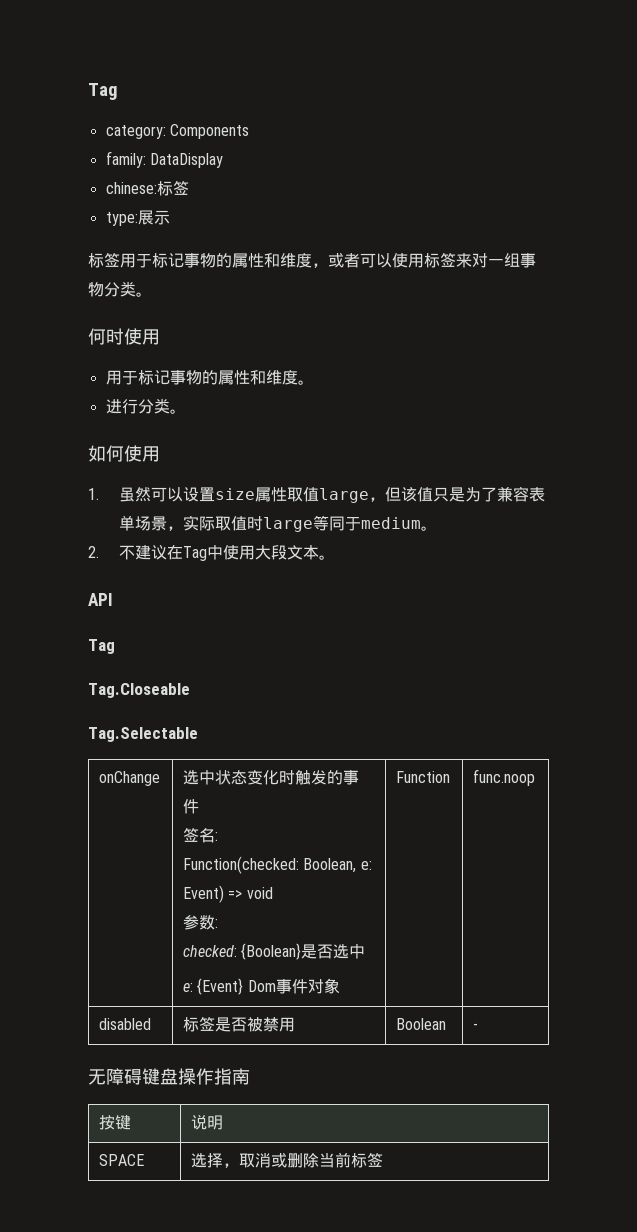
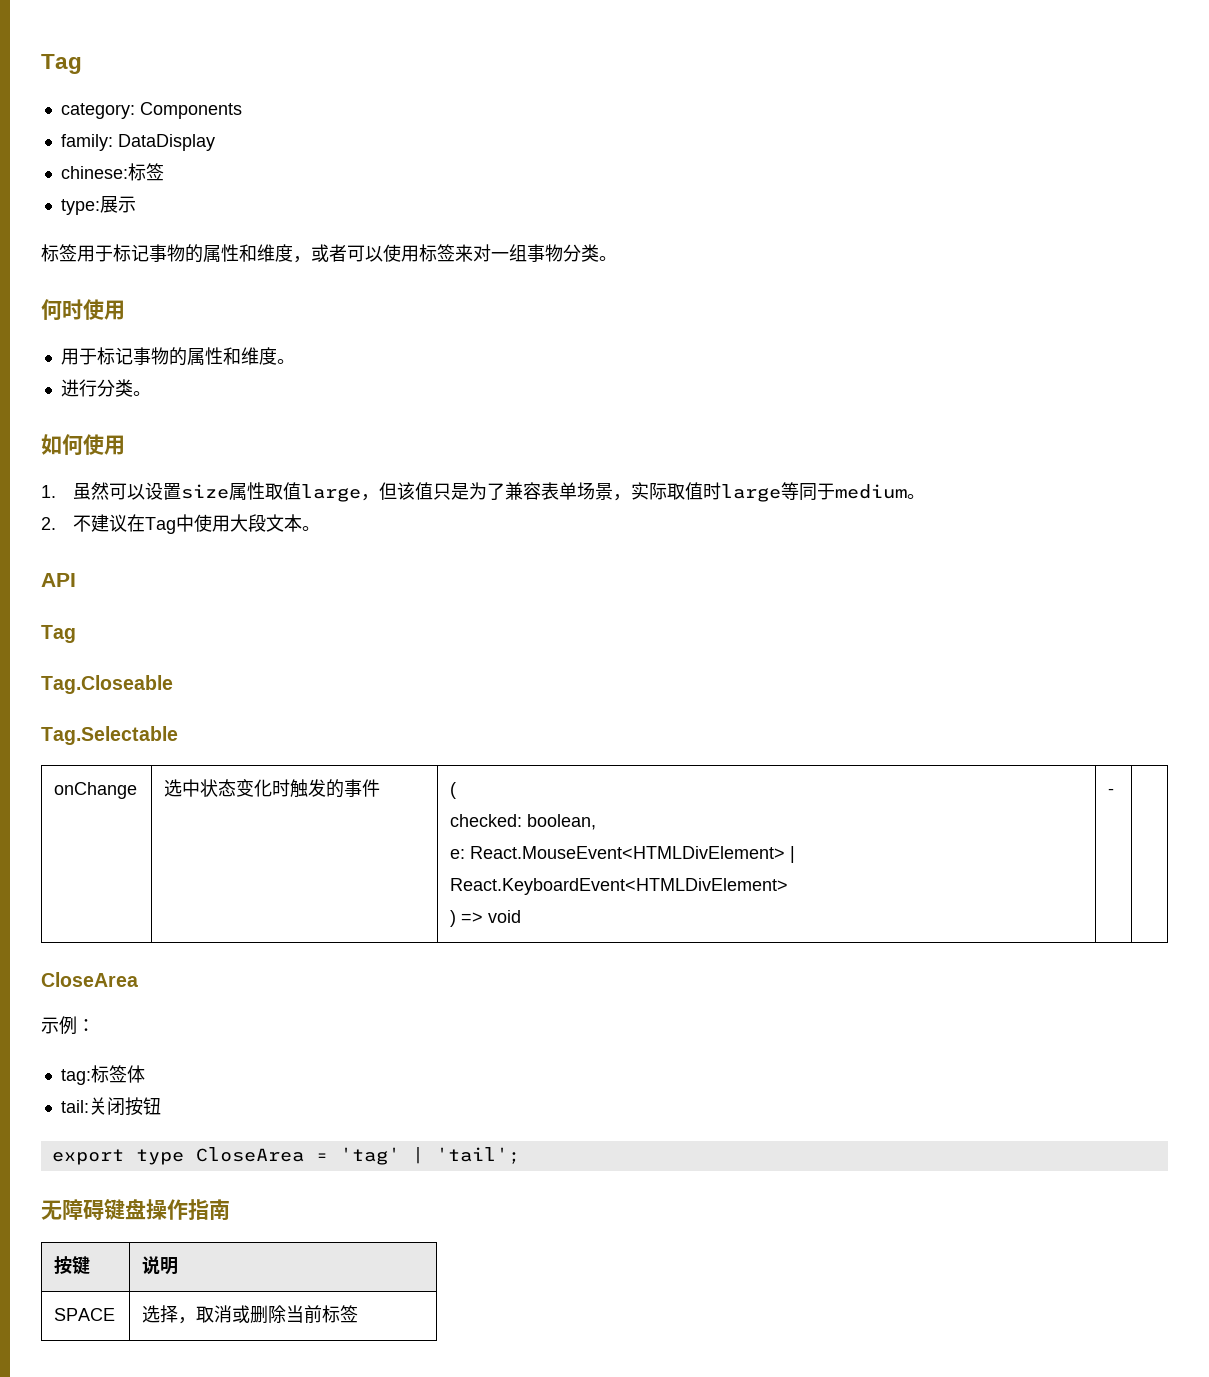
- onChange | 选中状态变化时触发的事件
- 签名:
- Function(checked: Boolean, e: Event) => void
- 参数:
- checked: {Boolean}是否选中
- e: {Event} Dom事件对象 | Function | func.noop
- disabled | 标签是否被禁用 | Boolean | -
+ onChange | 选中状态变化时触发的事件 | (
+ checked: boolean,
+ e: React.MouseEvent<HTMLDivElement> | React.KeyboardEvent<HTMLDivElement>
+ ) => void | - |
+ CloseArea
+ 示例：
+ tag:标签体
+ tail:关闭按钮
+ export type CloseArea = 'tag' | 'tail';

